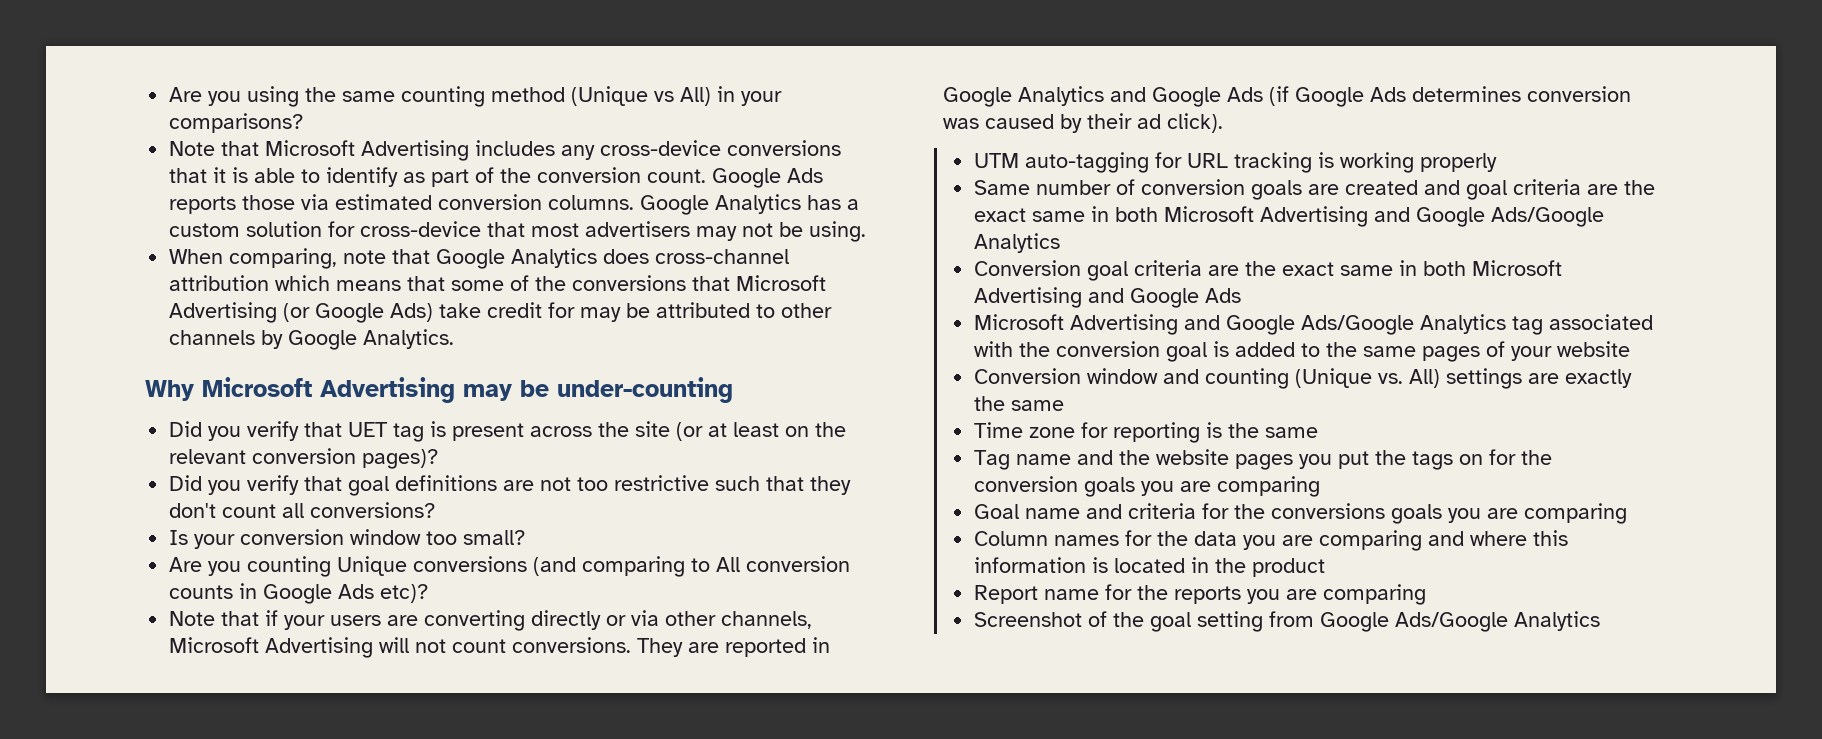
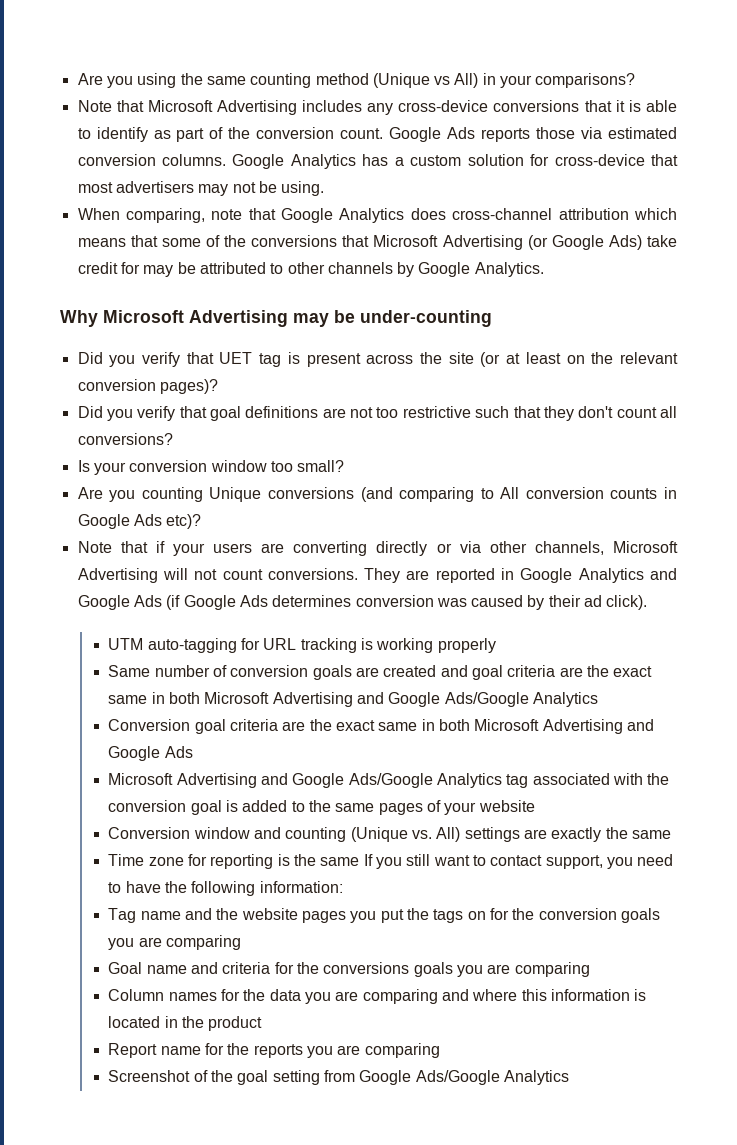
- Time zone for reporting is the same
+ Time zone for reporting is the same If you still want to contact support, you need to have the following information:

